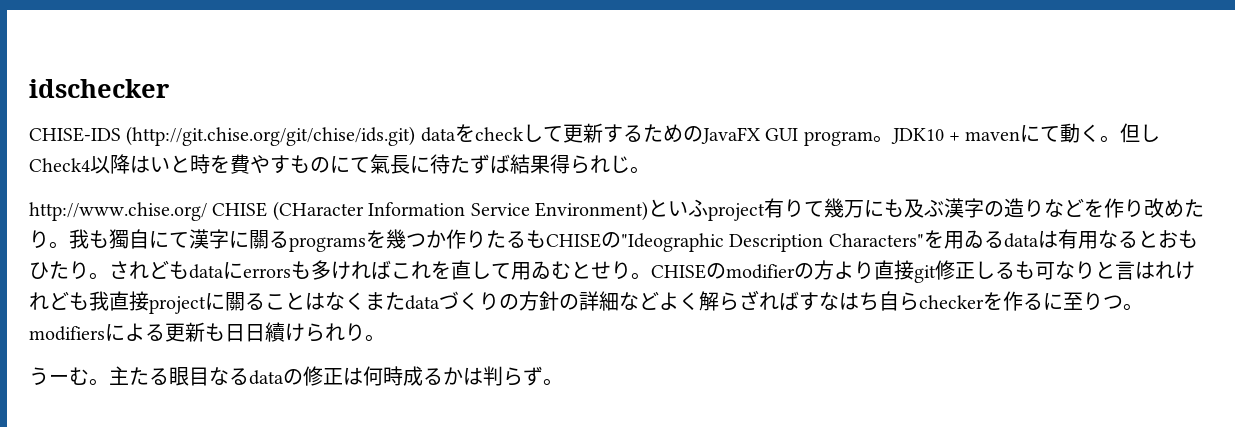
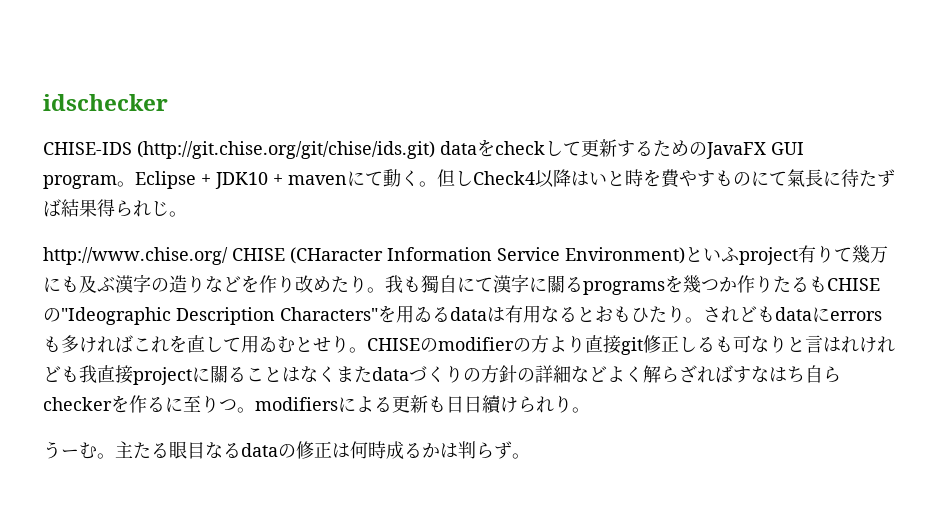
- JDK10 + mavenにて動く。
+ Eclipse + JDK10 + mavenにて動く。

